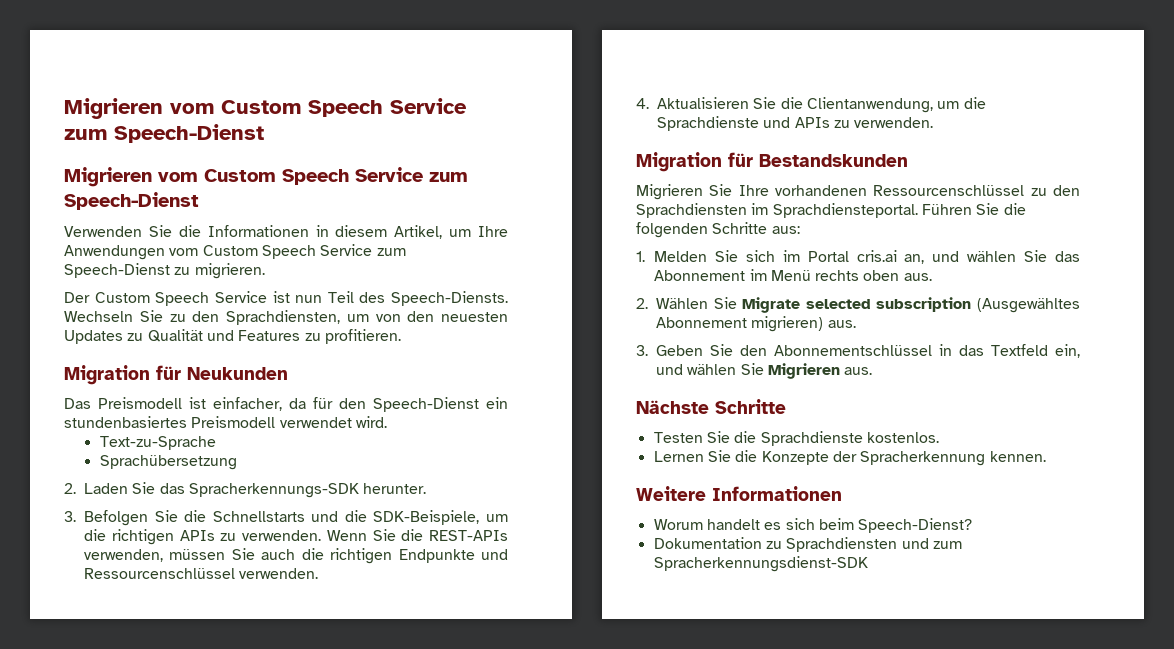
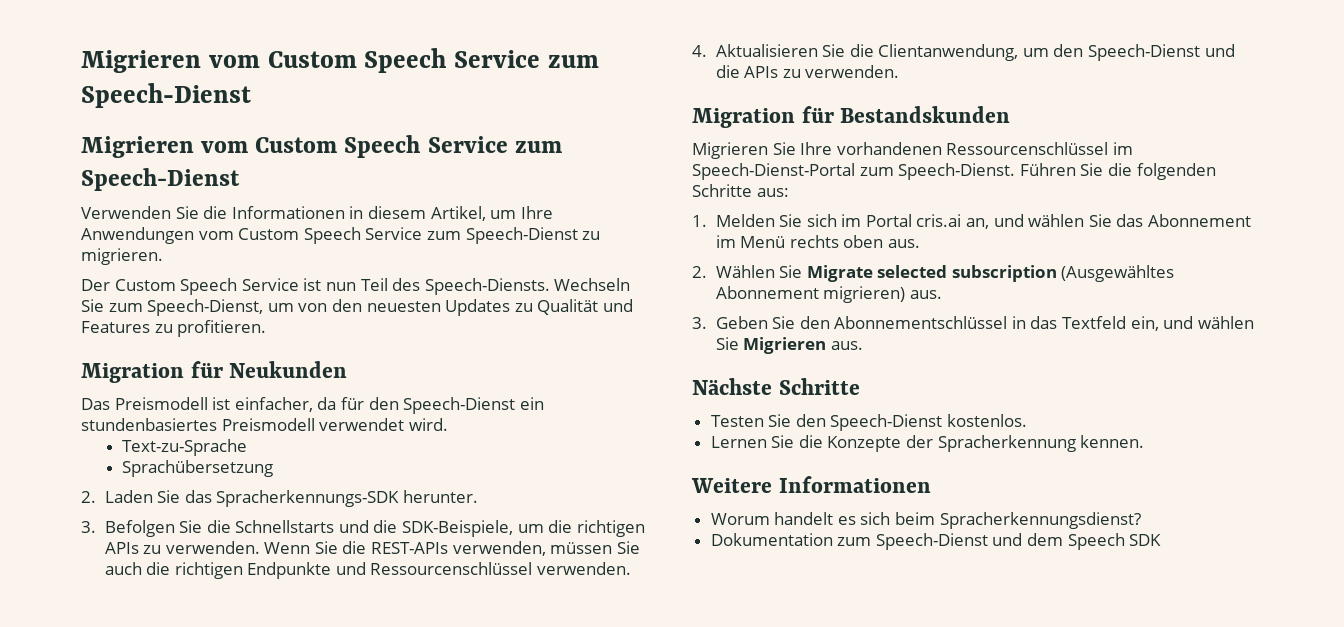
- Wechseln Sie zu den Sprachdiensten, um von den neuesten Updates zu Qualität und Features zu profitieren.
+ Wechseln Sie zum Speech-Dienst, um von den neuesten Updates zu Qualität und Features zu profitieren.
- 4. Aktualisieren Sie die Clientanwendung, um die Sprachdienste und APIs zu verwenden.
+ 4. Aktualisieren Sie die Clientanwendung, um den Speech-Dienst und die APIs zu verwenden.
- Migrieren Sie Ihre vorhandenen Ressourcenschlüssel zu den Sprachdiensten im Sprachdiensteportal.
+ Migrieren Sie Ihre vorhandenen Ressourcenschlüssel im Speech-Dienst-Portal zum Speech-Dienst.
- Testen Sie die Sprachdienste kostenlos.
+ Testen Sie den Speech-Dienst kostenlos.
- Worum handelt es sich beim Speech-Dienst?
+ Worum handelt es sich beim Spracherkennungsdienst?
- Dokumentation zu Sprachdiensten und zum Spracherkennungsdienst-SDK
+ Dokumentation zum Speech-Dienst und dem Speech SDK

